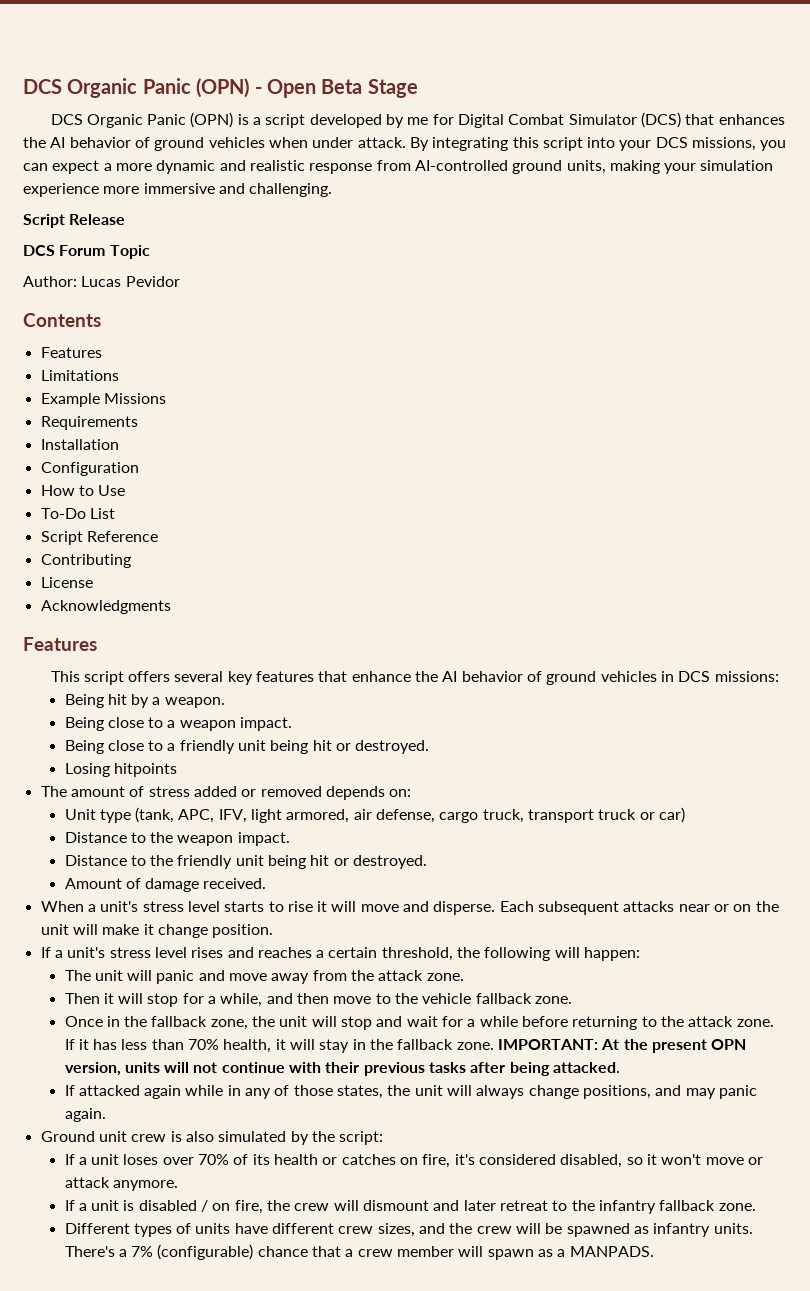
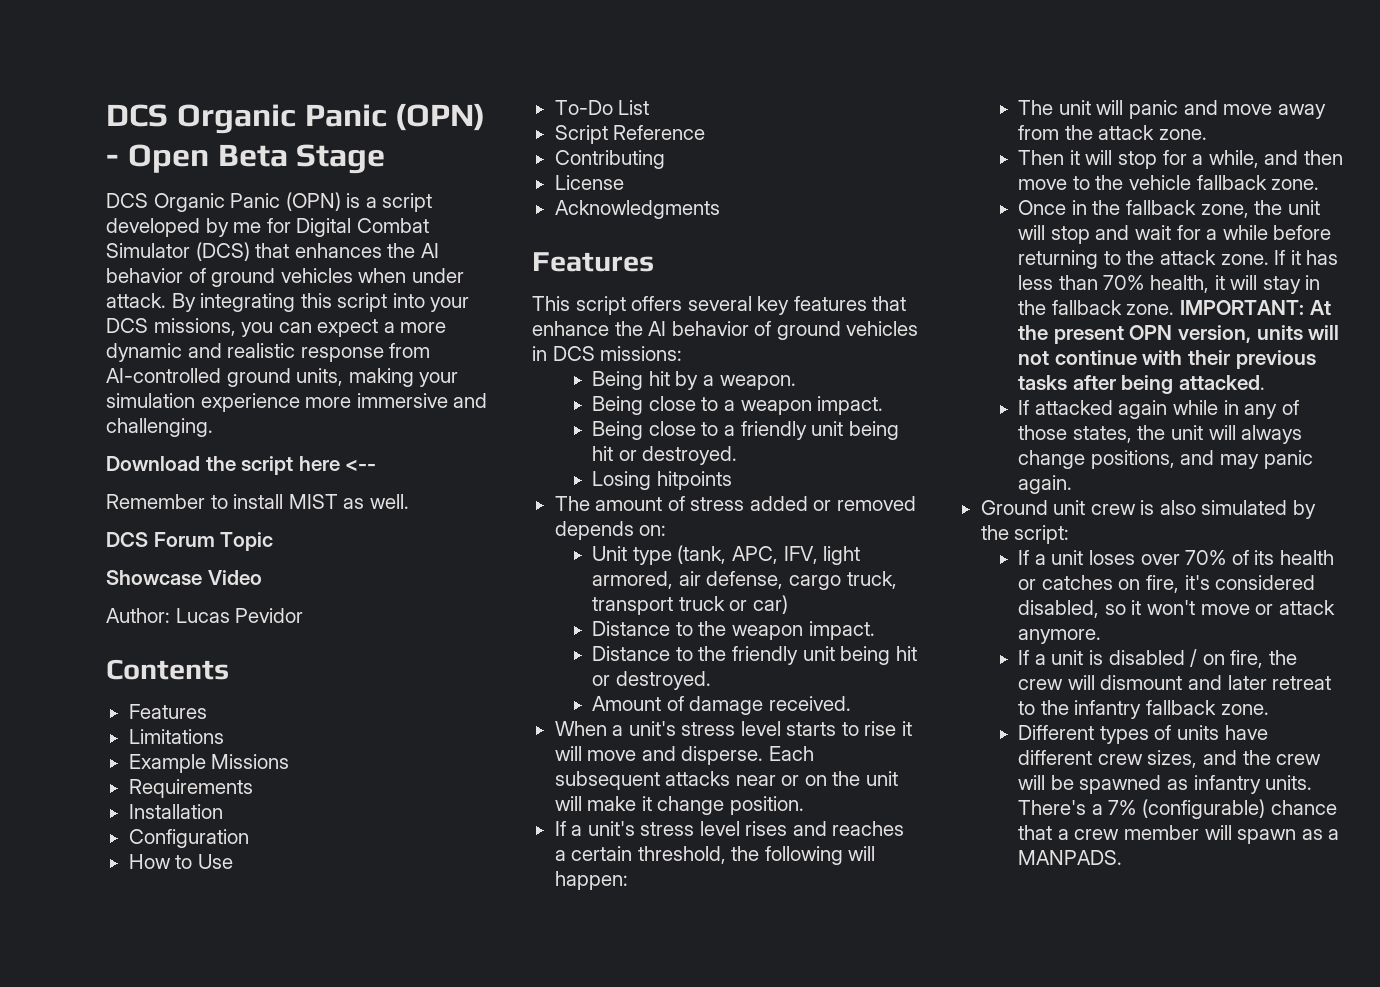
- Script Release
+ Download the script here <--
+ Remember to install MIST as well.
+ Showcase Video

